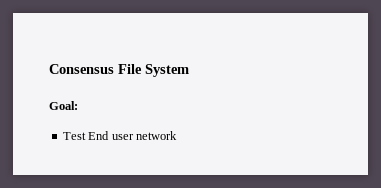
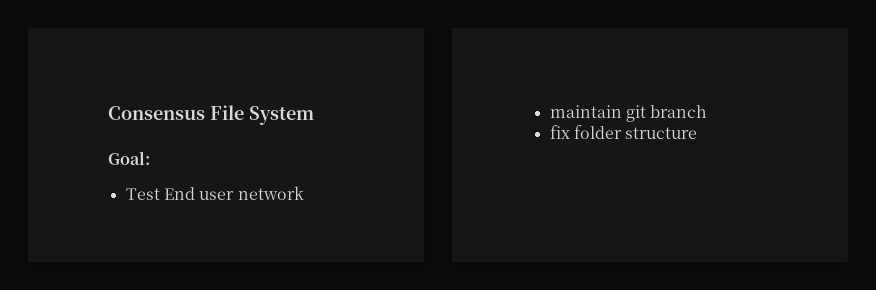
+ maintain git branch
+ fix folder structure

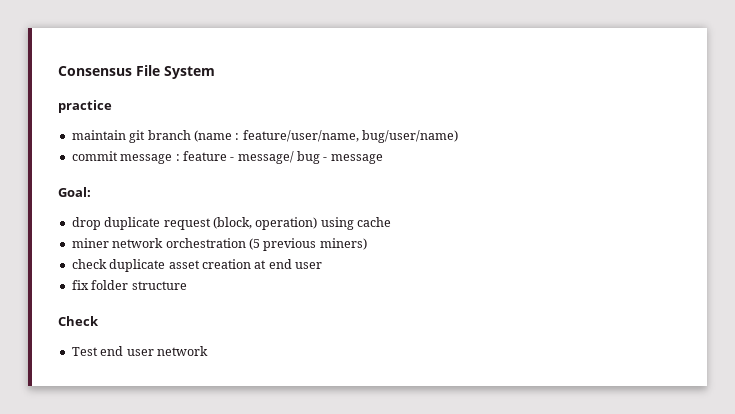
+ practice
+ maintain git branch (name : feature/user/name, bug/user/name)
+ commit message : feature - message/ bug - message
  Goal:
- Test End user network
- maintain git branch
+ drop duplicate request (block, operation) using cache
+ miner network orchestration (5 previous miners)
+ check duplicate asset creation at end user
  fix folder structure
+ Check
+ Test end user network

